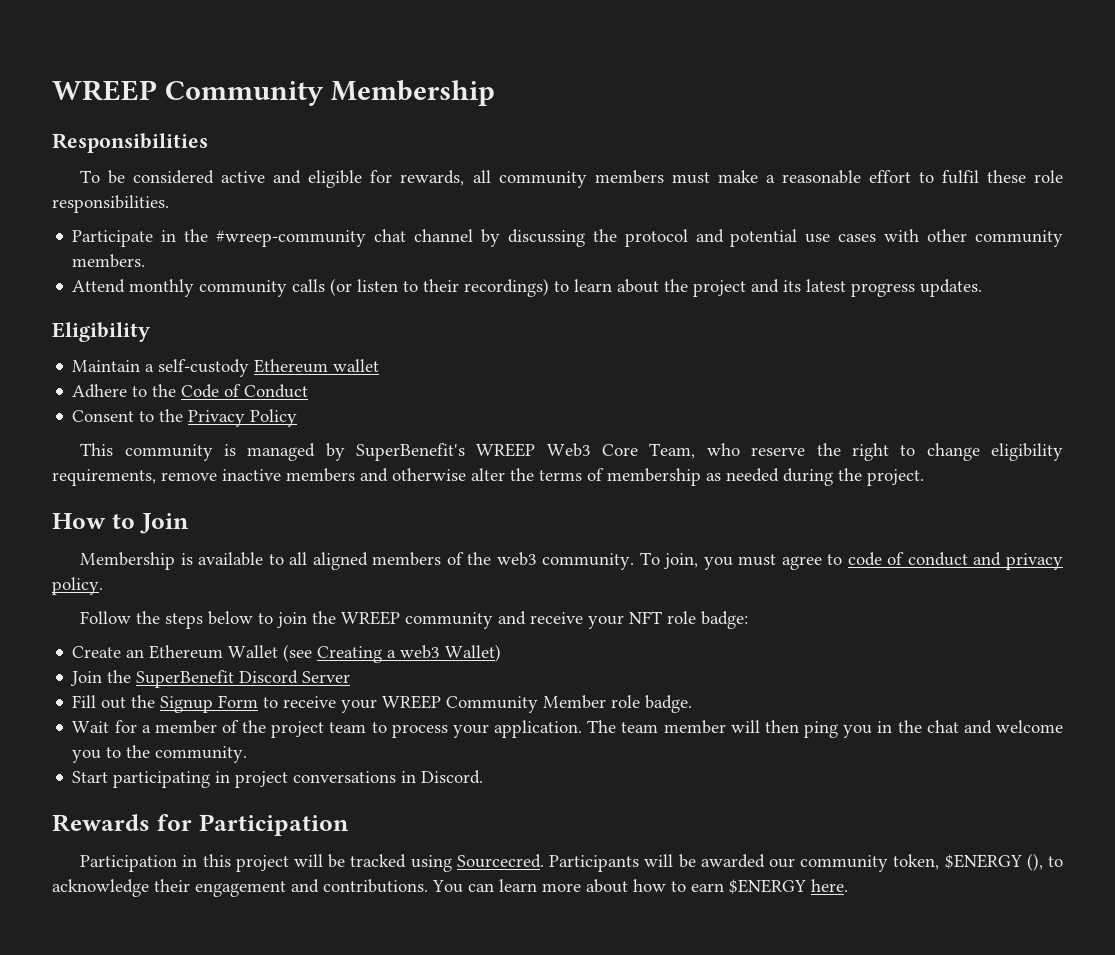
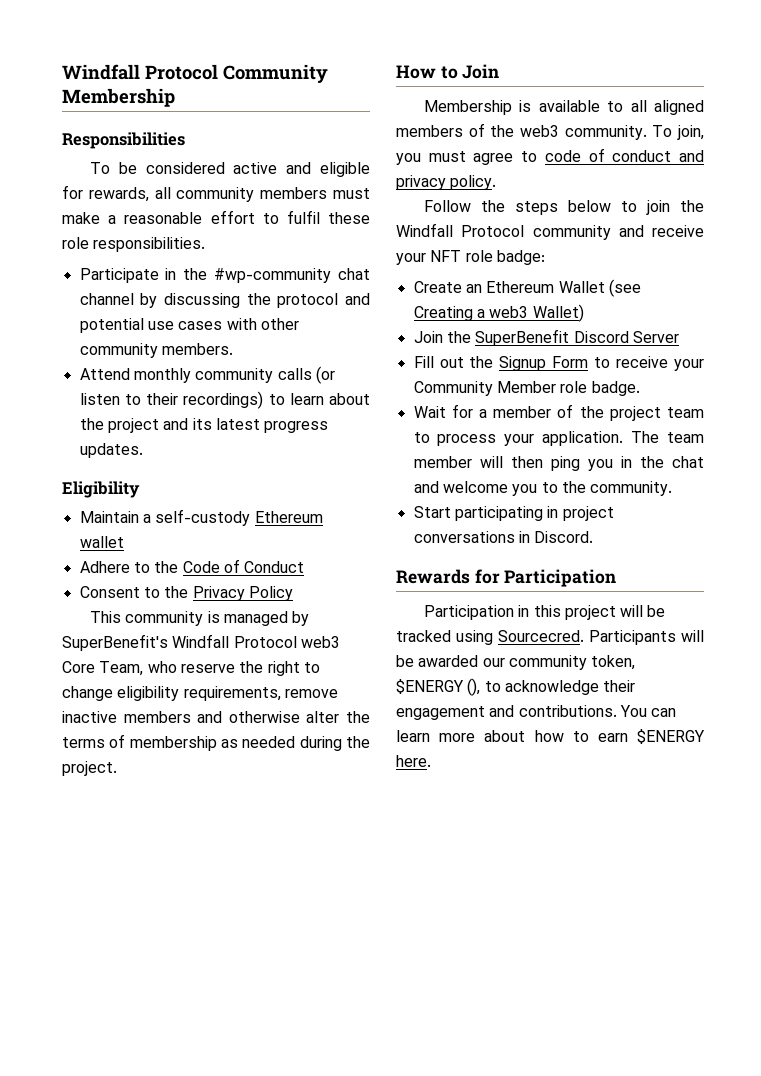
- WREEP Community Membership
+ Windfall Protocol Community Membership
- Participate in the #wreep-community chat channel by discussing the protocol and potential use cases with other community members.
+ Participate in the #wp-community chat channel by discussing the protocol and potential use cases with other community members.
- This community is managed by SuperBenefit's WREEP Web3 Core Team, who reserve the right to change eligibility requirements, remove inactive members and otherwise alter the terms of membership as needed during the project.
+ This community is managed by SuperBenefit's Windfall Protocol web3 Core Team, who reserve the right to change eligibility requirements, remove inactive members and otherwise alter the terms of membership as needed during the project.
- Follow the steps below to join the WREEP community and receive your NFT role badge:
+ Follow the steps below to join the Windfall Protocol community and receive your NFT role badge:
- Fill out the Signup Form to receive your WREEP Community Member role badge.
+ Fill out the Signup Form to receive your Community Member role badge.

